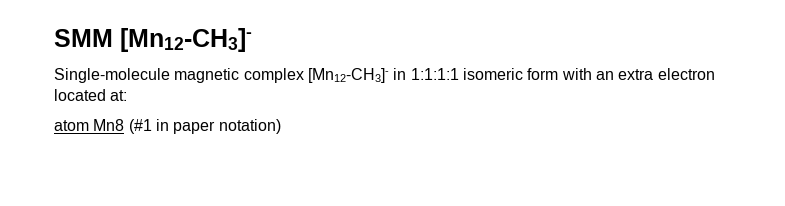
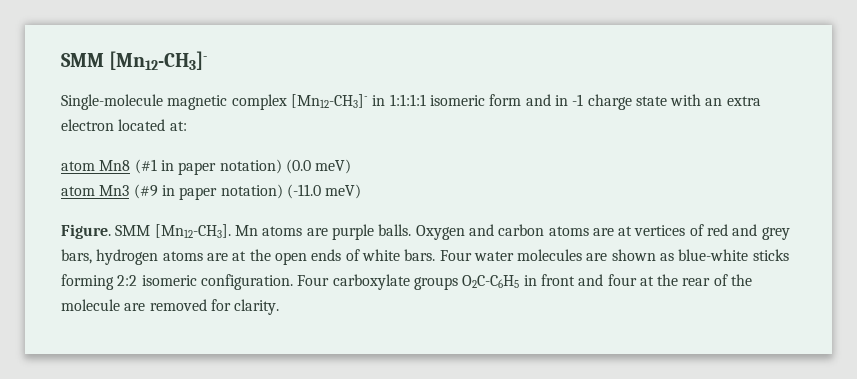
- Single-molecule magnetic complex [Mn12-CH3]- in 1:1:1:1 isomeric form with an extra electron located at:
+ Single-molecule magnetic complex [Mn12-CH3]- in 1:1:1:1 isomeric form and in -1 charge state with an extra electron located at:
- atom Mn8 (#1 in paper notation)
+ atom Mn8 (#1 in paper notation) (0.0 meV)
+ atom Mn3 (#9 in paper notation) (-11.0 meV)
+ Figure. SMM [Mn12-CH3]. Mn atoms are purple balls. Oxygen and carbon atoms are at vertices of red and grey bars, hydrogen atoms are at the open ends of white bars. Four water molecules are shown as blue-white sticks forming 2:2 isomeric configuration. Four carboxylate groups O2C-C6H5 in front and four at the rear of the molecule are removed for clarity.

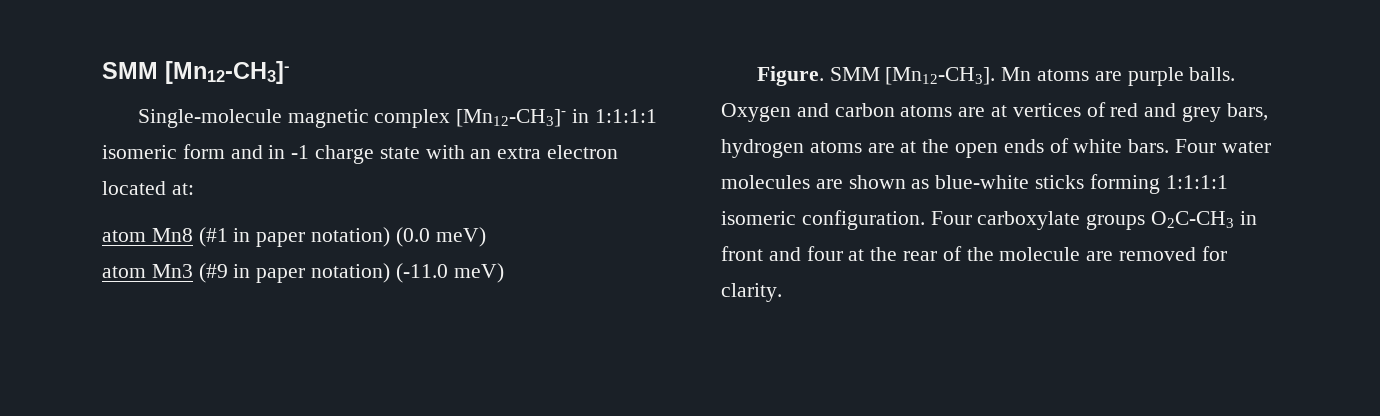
- Four water molecules are shown as blue-white sticks forming 2:2 isomeric configuration.
+ Four water molecules are shown as blue-white sticks forming 1:1:1:1 isomeric configuration.
- Four carboxylate groups O2C-C6H5 in front and four at the rear of the molecule are removed for clarity.
+ Four carboxylate groups O2C-CH3 in front and four at the rear of the molecule are removed for clarity.

